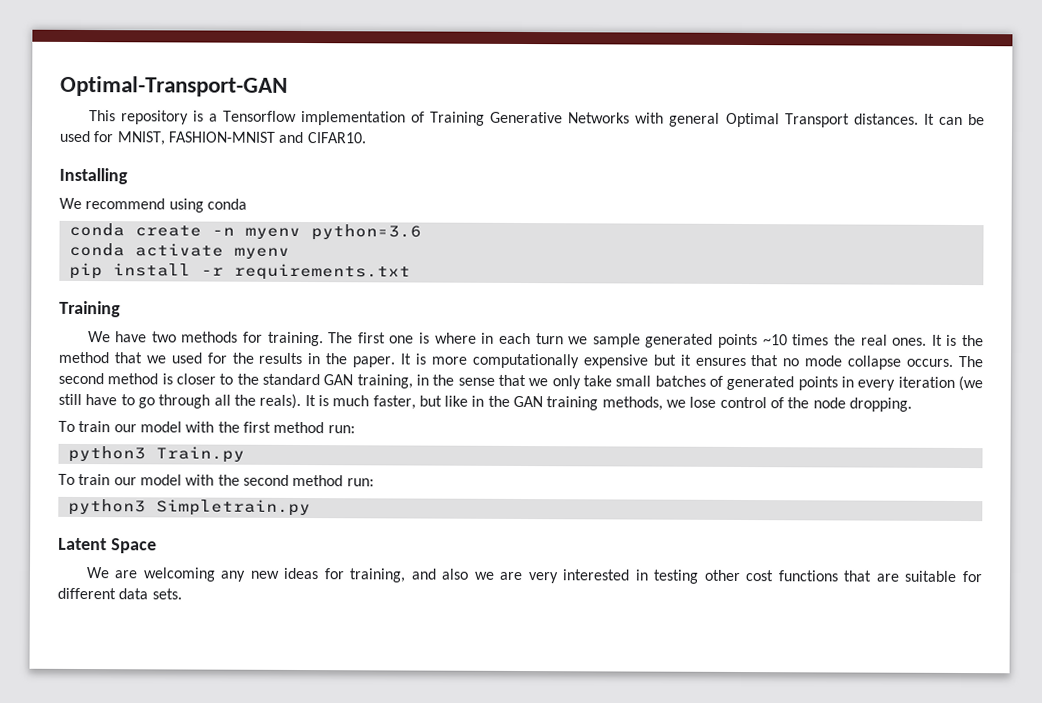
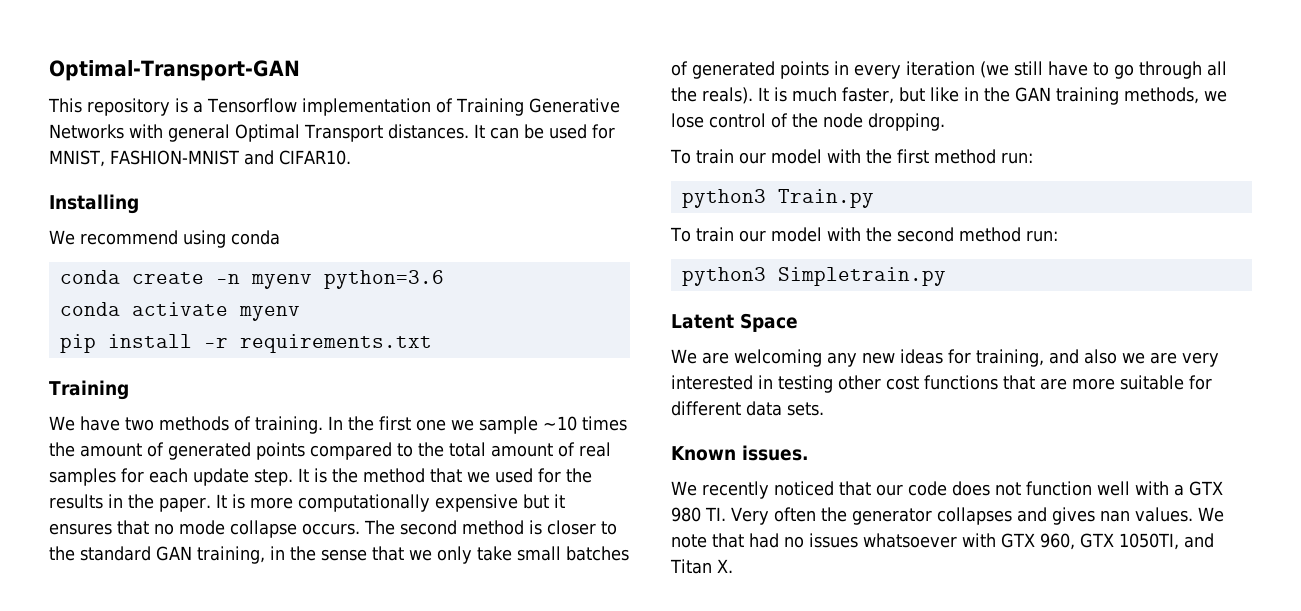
- We have two methods for training. The first one is where in each turn we sample generated points ~10 times the real ones.
+ We have two methods of training. In the first one we sample ~10 times the amount of generated points compared to the total amount of real samples for each update step.
- We are welcoming any new ideas for training, and also we are very interested in testing other cost functions that are suitable for different data sets.
+ We are welcoming any new ideas for training, and also we are very interested in testing other cost functions that are more suitable for different data sets.
+ Known issues.
+ We recently noticed that our code does not function well with a GTX 980 TI. Very often the generator collapses and gives nan values. We note that had no issues whatsoever with GTX 960, GTX 1050TI, and Titan X.

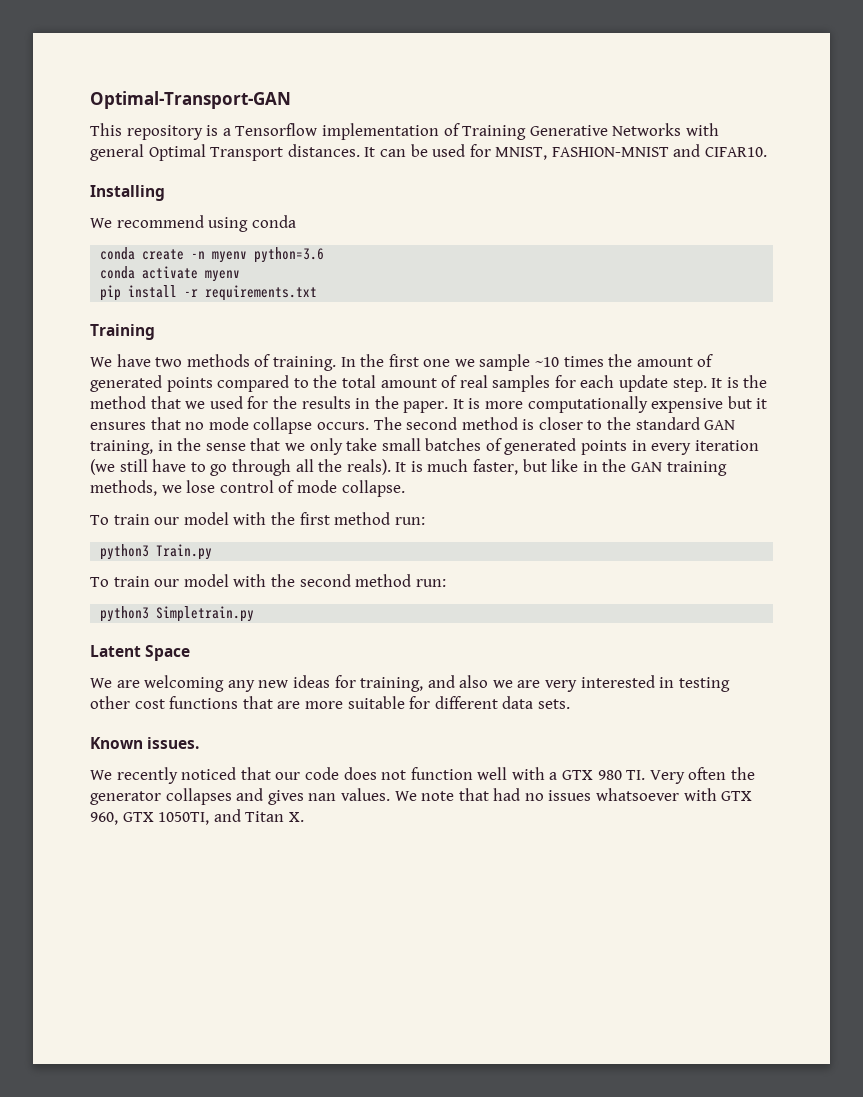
- It is much faster, but like in the GAN training methods, we lose control of the node dropping.
+ It is much faster, but like in the GAN training methods, we lose control of mode collapse.

